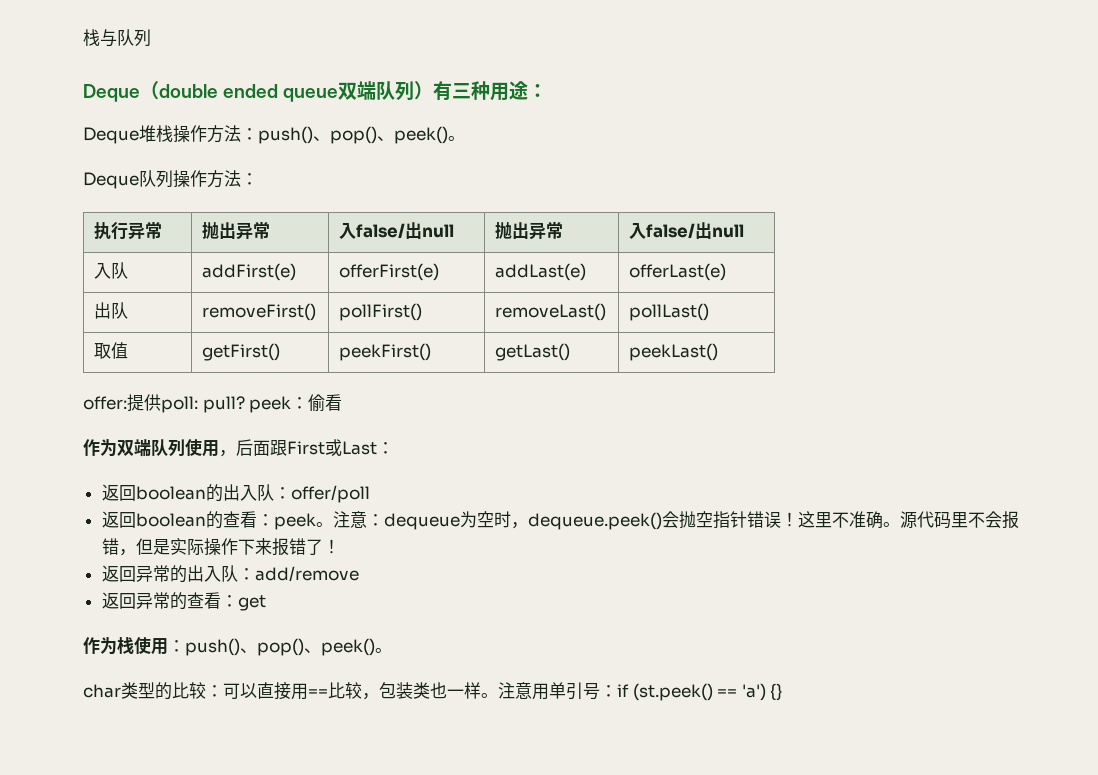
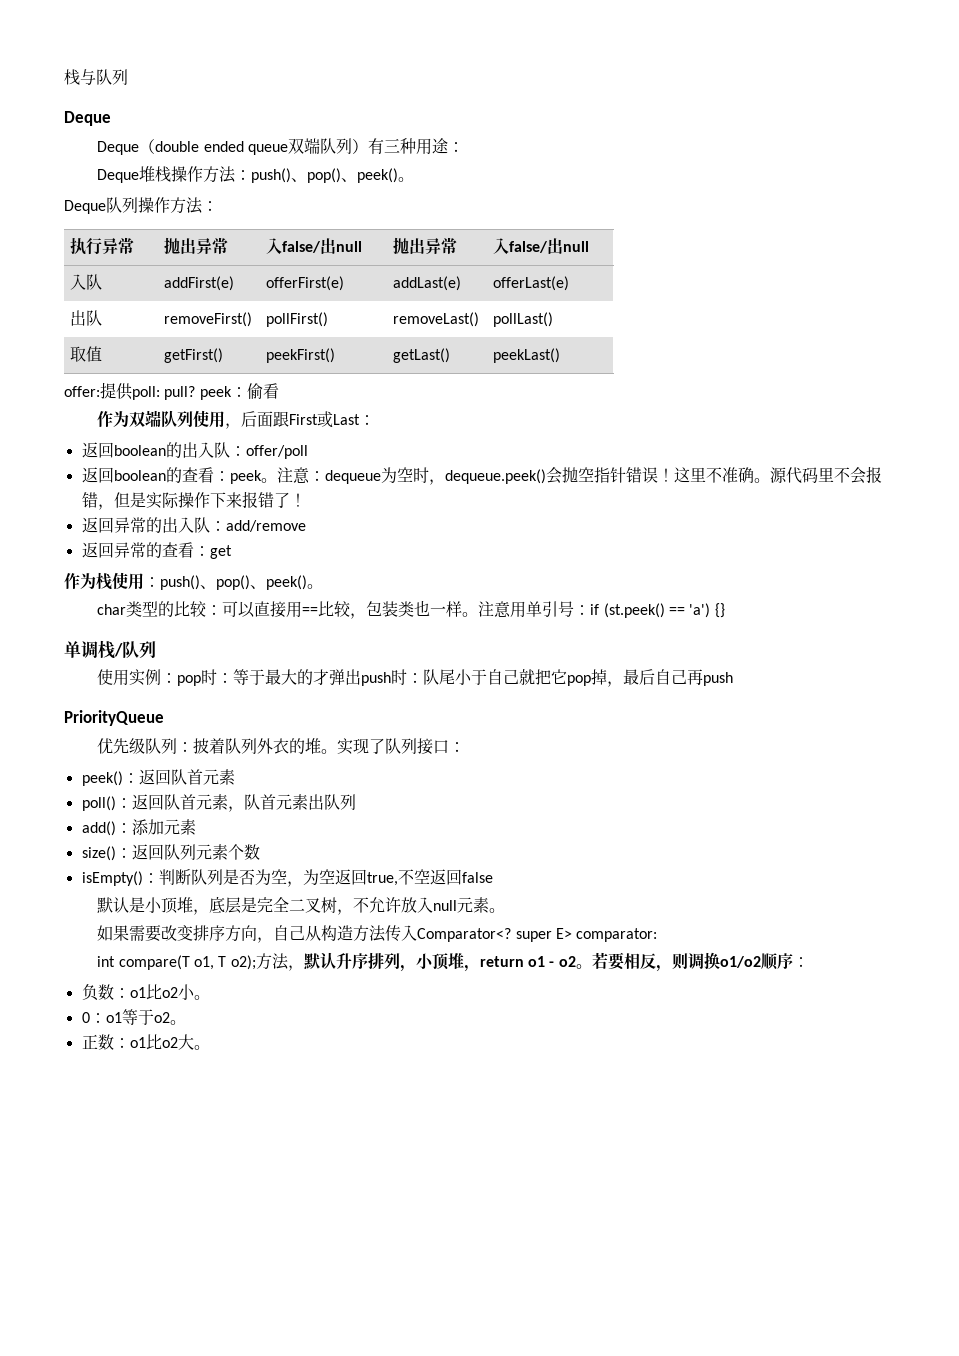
  栈与队列
+ Deque
+ 单调栈/队列
+ 使用实例：pop时：等于最大的才弹出push时：队尾小于自己就把它pop掉，最后自己再push
+ PriorityQueue
+ 优先级队列：披着队列外衣的堆。实现了队列接口：
+ peek()：返回队首元素
+ poll()：返回队首元素，队首元素出队列
+ add()：添加元素
+ size()：返回队列元素个数
+ isEmpty()：判断队列是否为空，为空返回true,不空返回false
+ 默认是小顶堆，底层是完全二叉树，不允许放入null元素。
+ 如果需要改变排序方向，自己从构造方法传入Comparator<? super E> comparator:
+ int compare(T o1, T o2);方法，默认升序排列，小顶堆，return o1 - o2。若要相反，则调换o1/o2顺序：
+ 负数：o1比o2小。
+ 0：o1等于o2。
+ 正数：o1比o2大。

